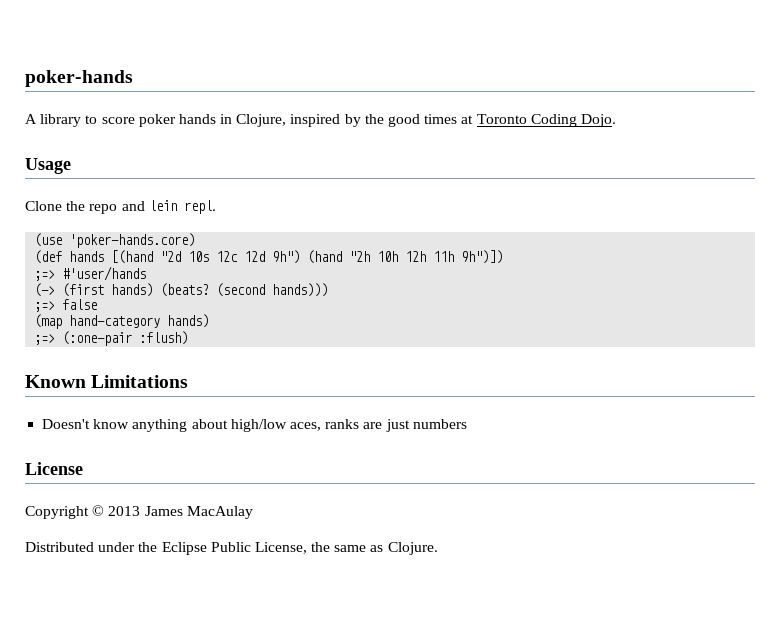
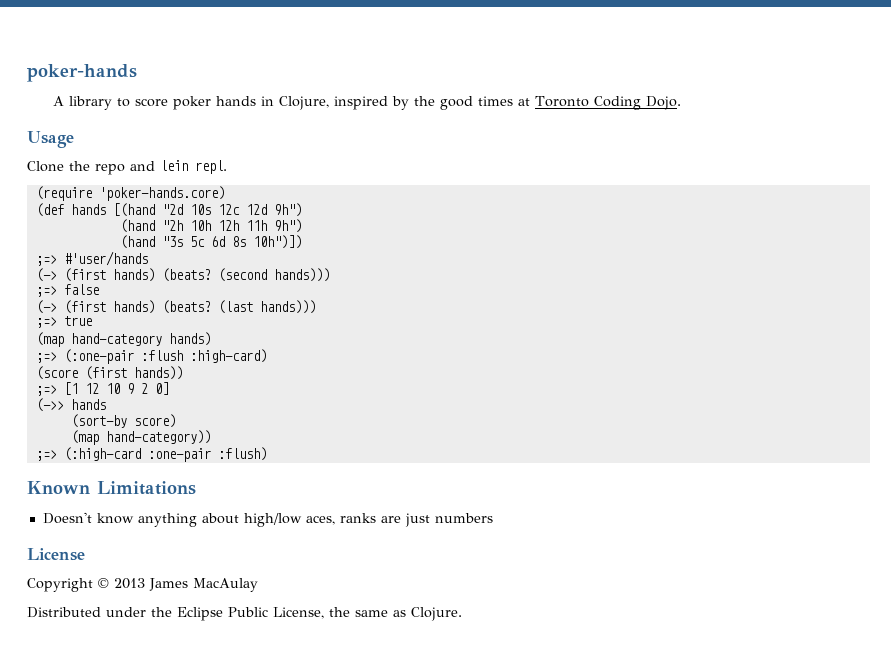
- (use 'poker-hands.core)
+ (require 'poker-hands.core)
- (def hands [(hand "2d 10s 12c 12d 9h") (hand "2h 10h 12h 11h 9h")])
+ (def hands [(hand "2d 10s 12c 12d 9h")
+ (hand "2h 10h 12h 11h 9h")
+ (hand "3s 5c 6d 8s 10h")])
+ (-> (first hands) (beats? (last hands)))
+ ;=> true
- ;=> (:one-pair :flush)
+ ;=> (:one-pair :flush :high-card)
+ (score (first hands))
+ ;=> [1 12 10 9 2 0]
+ (->> hands
+ (sort-by score)
+ (map hand-category))
+ ;=> (:high-card :one-pair :flush)

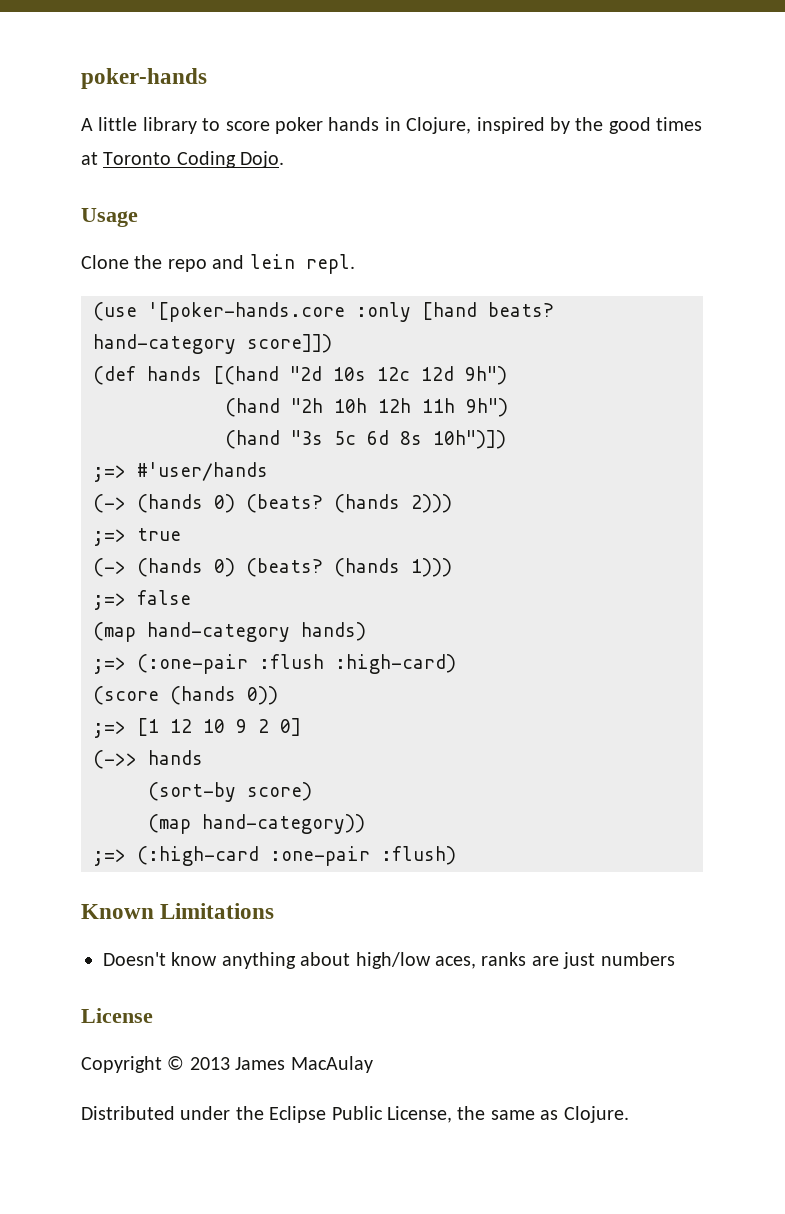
- A library to score poker hands in Clojure, inspired by the good times at Toronto Coding Dojo.
+ A little library to score poker hands in Clojure, inspired by the good times at Toronto Coding Dojo.
- (require 'poker-hands.core)
+ (use '[poker-hands.core :only [hand beats? hand-category score]])
- (-> (first hands) (beats? (second hands)))
+ (-> (hands 0) (beats? (hands 2)))
+ ;=> true
+ (-> (hands 0) (beats? (hands 1)))
  ;=> false
- (-> (first hands) (beats? (last hands)))
- ;=> true
- (score (first hands))
+ (score (hands 0))

